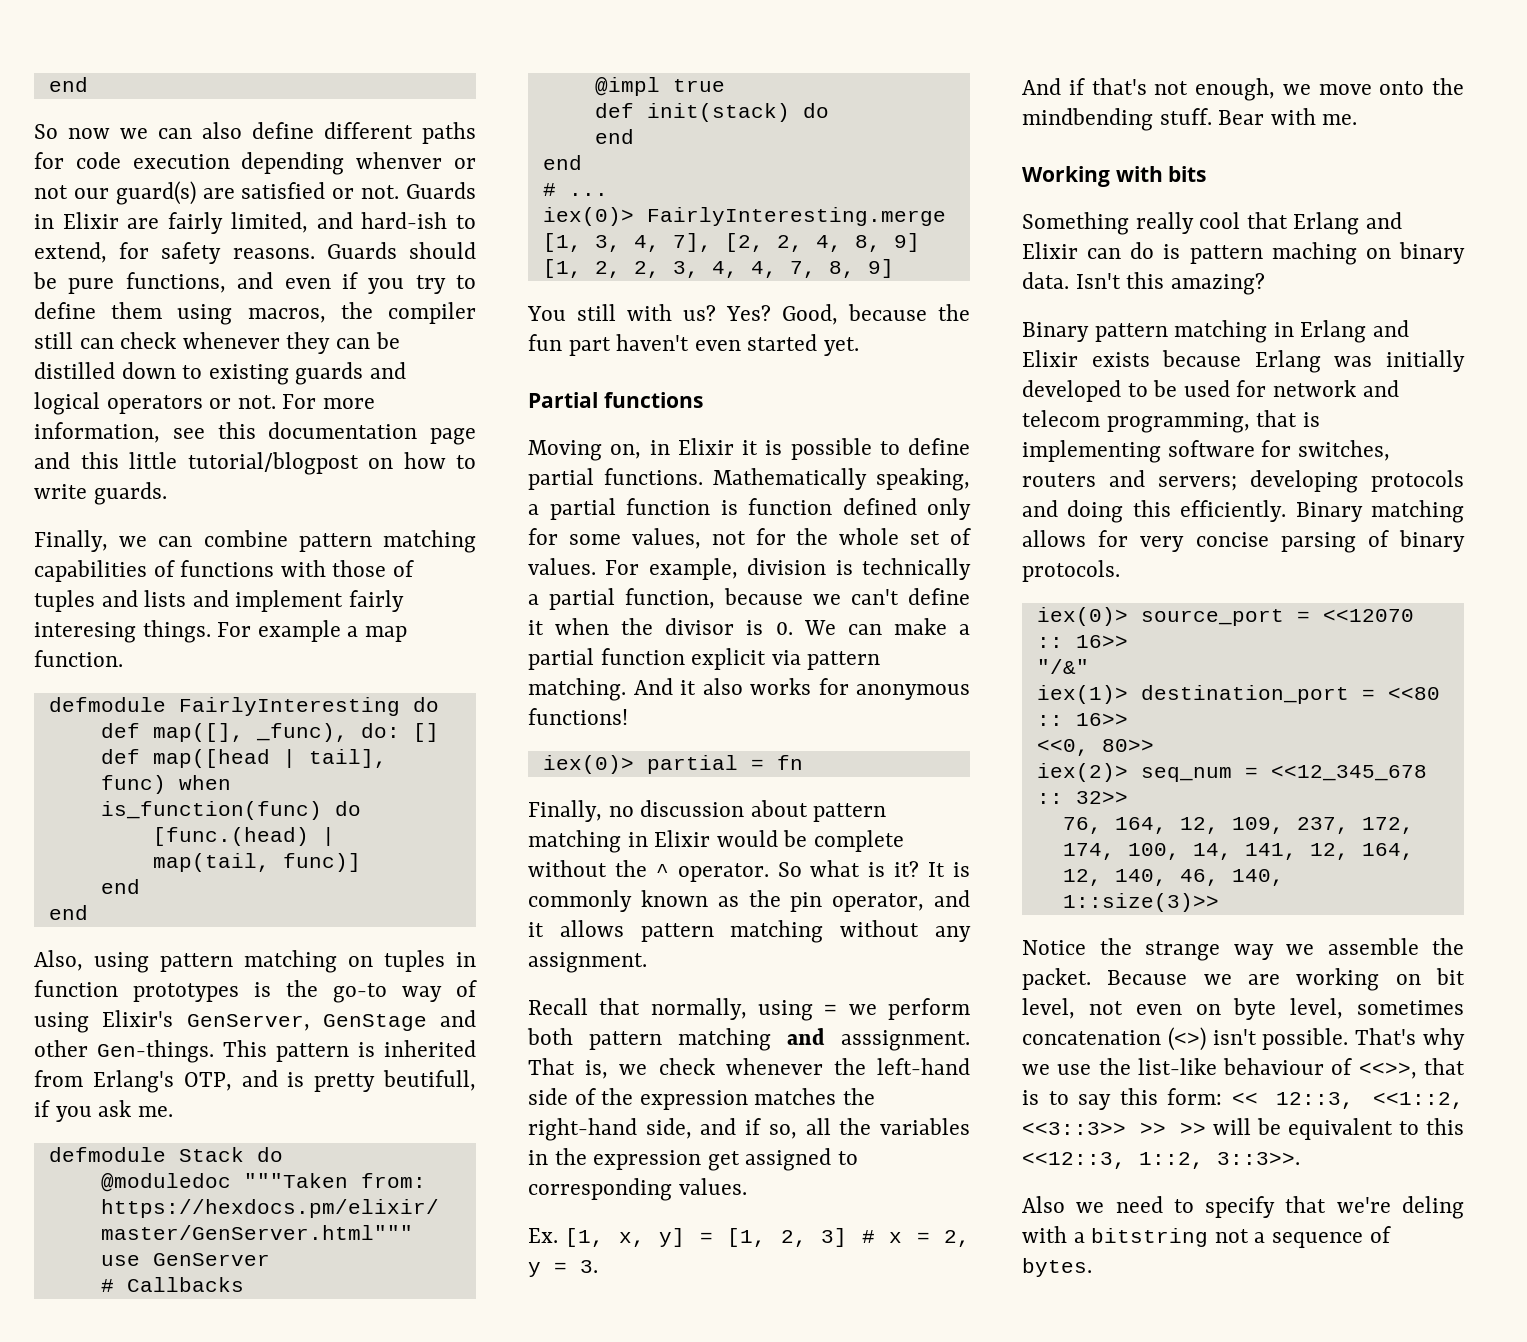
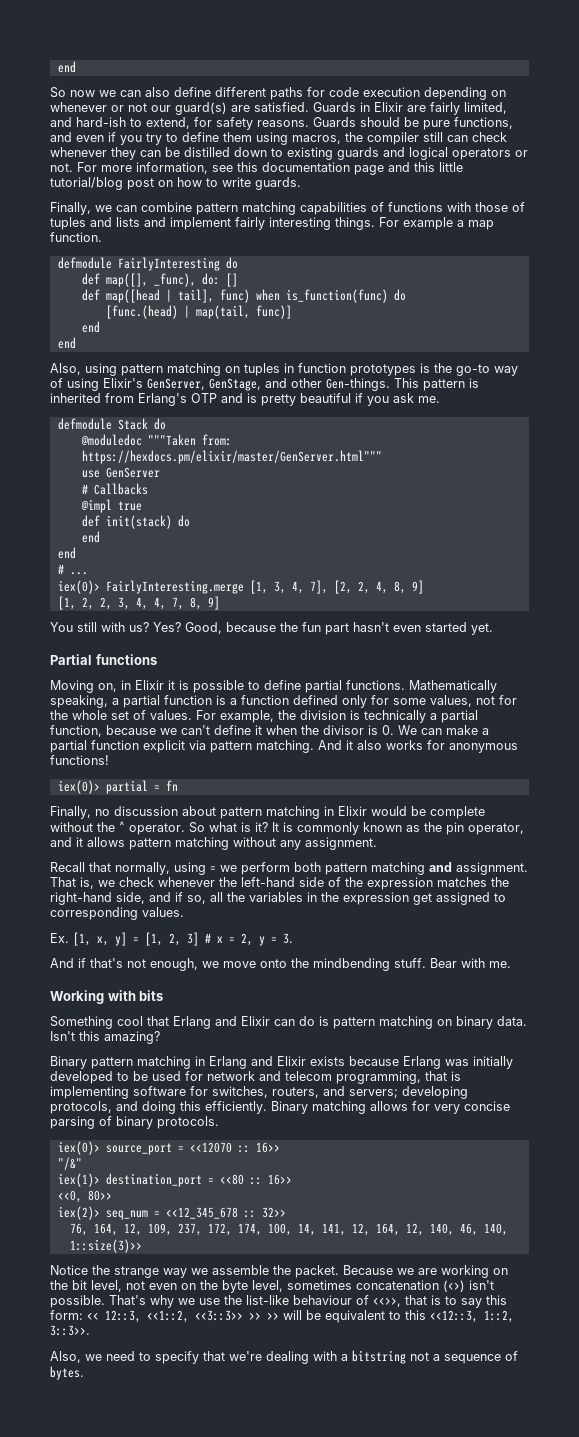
- So now we can also define different paths for code execution depending whenver or not our guard(s) are satisfied or not.
+ So now we can also define different paths for code execution depending on whenever or not our guard(s) are satisfied.
- For more information, see this documentation page and this little tutorial/blogpost on how to write guards.
+ For more information, see this documentation page and this little tutorial/blog post on how to write guards.
- Finally, we can combine pattern matching capabilities of functions with those of tuples and lists and implement fairly interesing things.
+ Finally, we can combine pattern matching capabilities of functions with those of tuples and lists and implement fairly interesting things.
- Also, using pattern matching on tuples in function prototypes is the go-to way of using Elixir's GenServer, GenStage and other Gen-things.
+ Also, using pattern matching on tuples in function prototypes is the go-to way of using Elixir's GenServer, GenStage, and other Gen-things.
- This pattern is inherited from Erlang's OTP, and is pretty beutifull, if you ask me.
+ This pattern is inherited from Erlang's OTP and is pretty beautiful if you ask me.
- Good, because the fun part haven't even started yet.
+ Good, because the fun part hasn't even started yet.
- Mathematically speaking, a partial function is function defined only for some values, not for the whole set of values.
+ Mathematically speaking, a partial function is a function defined only for some values, not for the whole set of values.
- For example, division is technically a partial function, because we can't define it when the divisor is 0. We can make a partial function explicit via pattern matching.
+ For example, the division is technically a partial function, because we can't define it when the divisor is 0. We can make a partial function explicit via pattern matching.
- Recall that normally, using = we perform both pattern matching and asssignment.
+ Recall that normally, using = we perform both pattern matching and assignment.
- Something really cool that Erlang and Elixir can do is pattern maching on binary data.
+ Something cool that Erlang and Elixir can do is pattern matching on binary data.
- Binary pattern matching in Erlang and Elixir exists because Erlang was initially developed to be used for network and telecom programming, that is implementing software for switches, routers and servers; developing protocols and doing this efficiently.
+ Binary pattern matching in Erlang and Elixir exists because Erlang was initially developed to be used for network and telecom programming, that is implementing software for switches, routers, and servers; developing protocols, and doing this efficiently.
- Because we are working on bit level, not even on byte level, sometimes concatenation (<>) isn't possible.
+ Because we are working on the bit level, not even on the byte level, sometimes concatenation (<>) isn't possible.
- Also we need to specify that we're deling with a bitstring not a sequence of bytes.
+ Also, we need to specify that we're dealing with a bitstring not a sequence of bytes.

